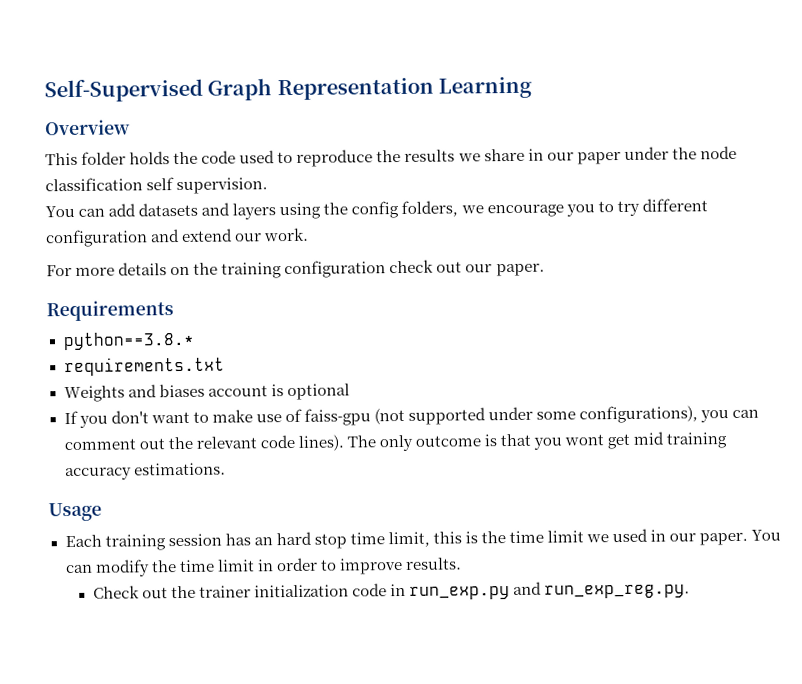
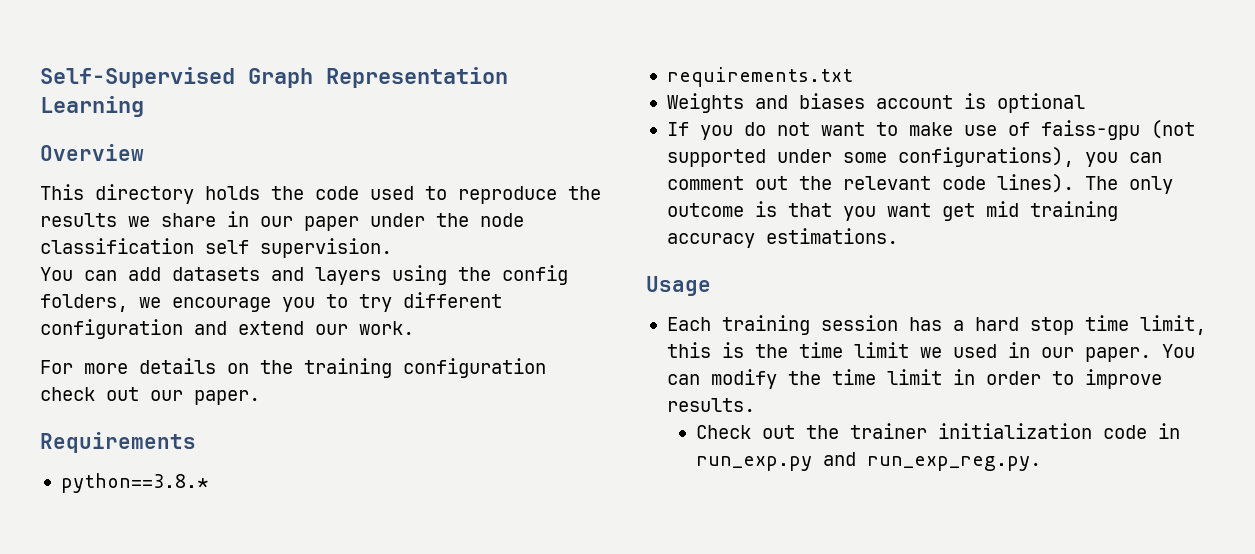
- This folder holds the code used to reproduce the results we share in our paper under the node classification self supervision.
+ This directory holds the code used to reproduce the results we share in our paper under the node classification self supervision.
- If you don't want to make use of faiss-gpu (not supported under some configurations), you can comment out the relevant code lines).
+ If you do not want to make use of faiss-gpu (not supported under some configurations), you can comment out the relevant code lines).
- The only outcome is that you wont get mid training accuracy estimations.
+ The only outcome is that you want get mid training accuracy estimations.
- Each training session has an hard stop time limit, this is the time limit we used in our paper.
+ Each training session has a hard stop time limit, this is the time limit we used in our paper.

